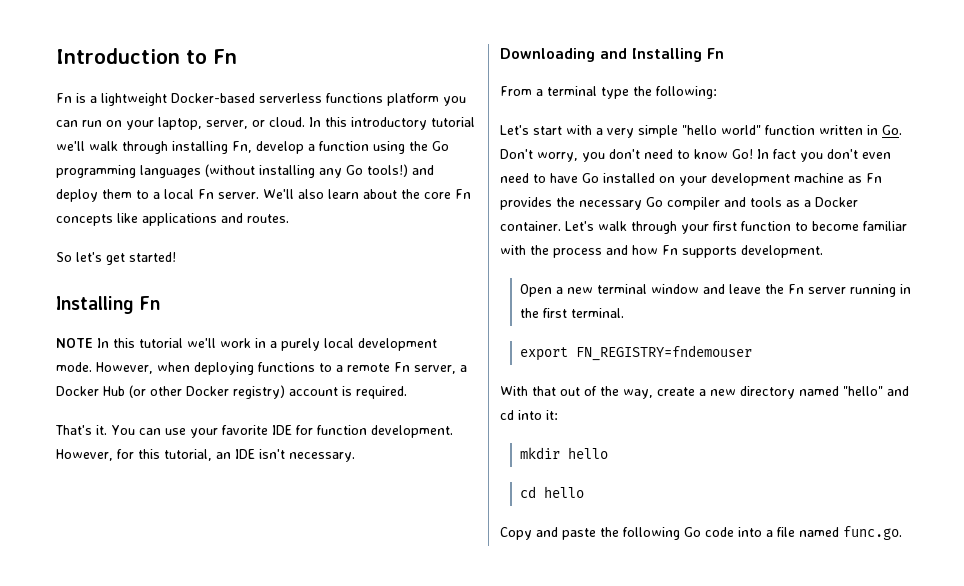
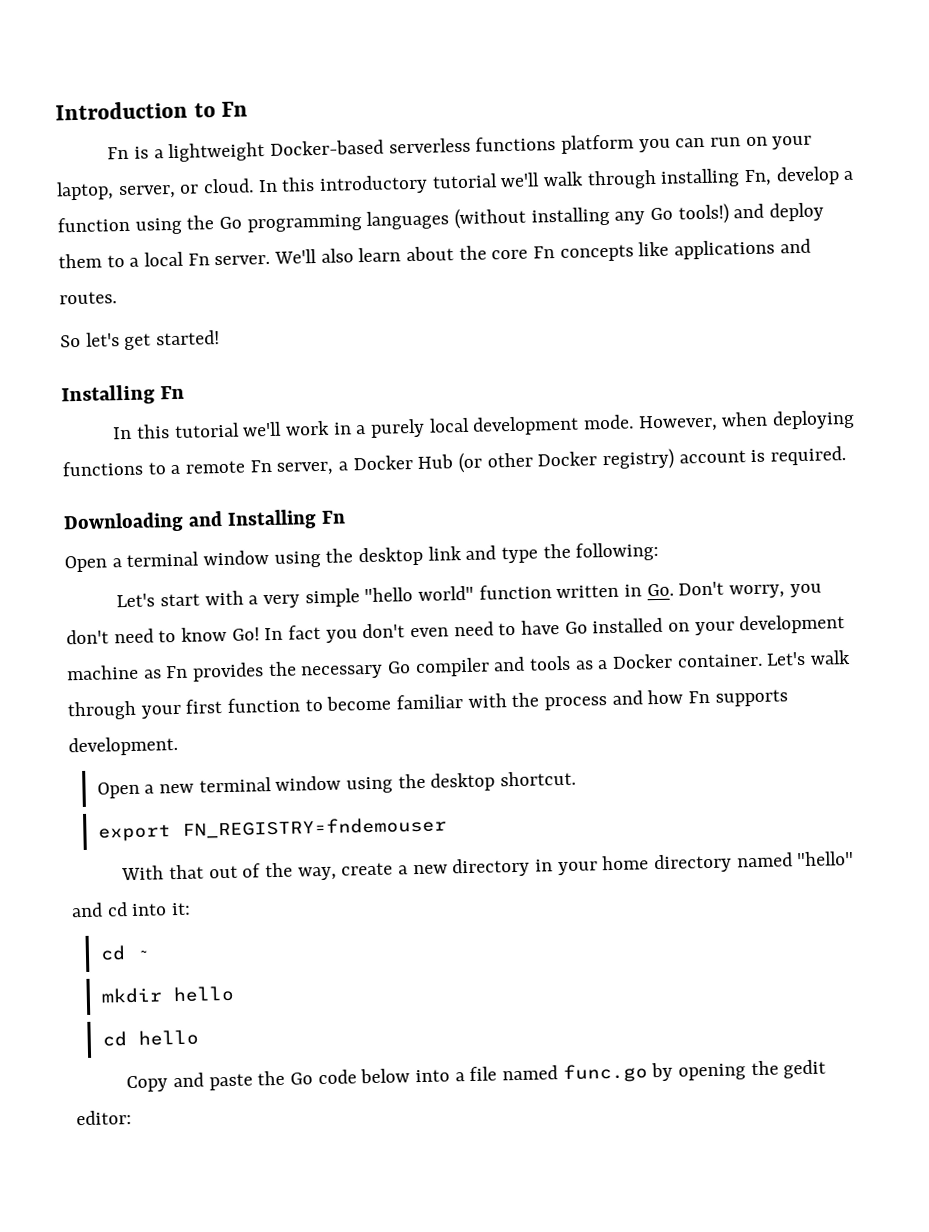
- NOTE In this tutorial we'll work in a purely local development mode.
+ In this tutorial we'll work in a purely local development mode.
- That's it. You can use your favorite IDE for function development. However, for this tutorial, an IDE isn't necessary.
- From a terminal type the following:
+ Open a terminal window using the desktop link and type the following:
- Open a new terminal window and leave the Fn server running in the first terminal.
+ Open a new terminal window using the desktop shortcut.
- With that out of the way, create a new directory named "hello" and cd into it:
+ With that out of the way, create a new directory in your home directory named "hello" and cd into it:
+ cd ~
- Copy and paste the following Go code into a file named func.go.
+ Copy and paste the Go code below into a file named func.go by opening the gedit editor:

